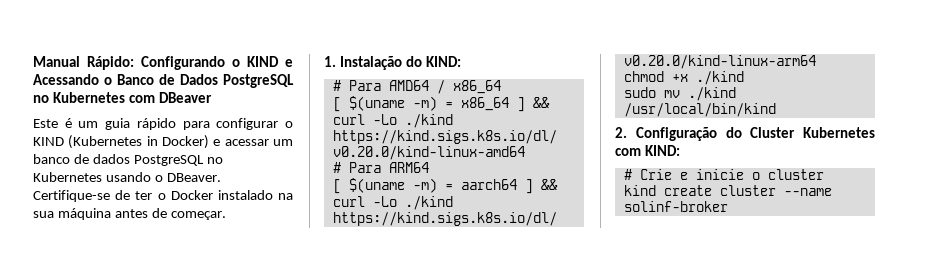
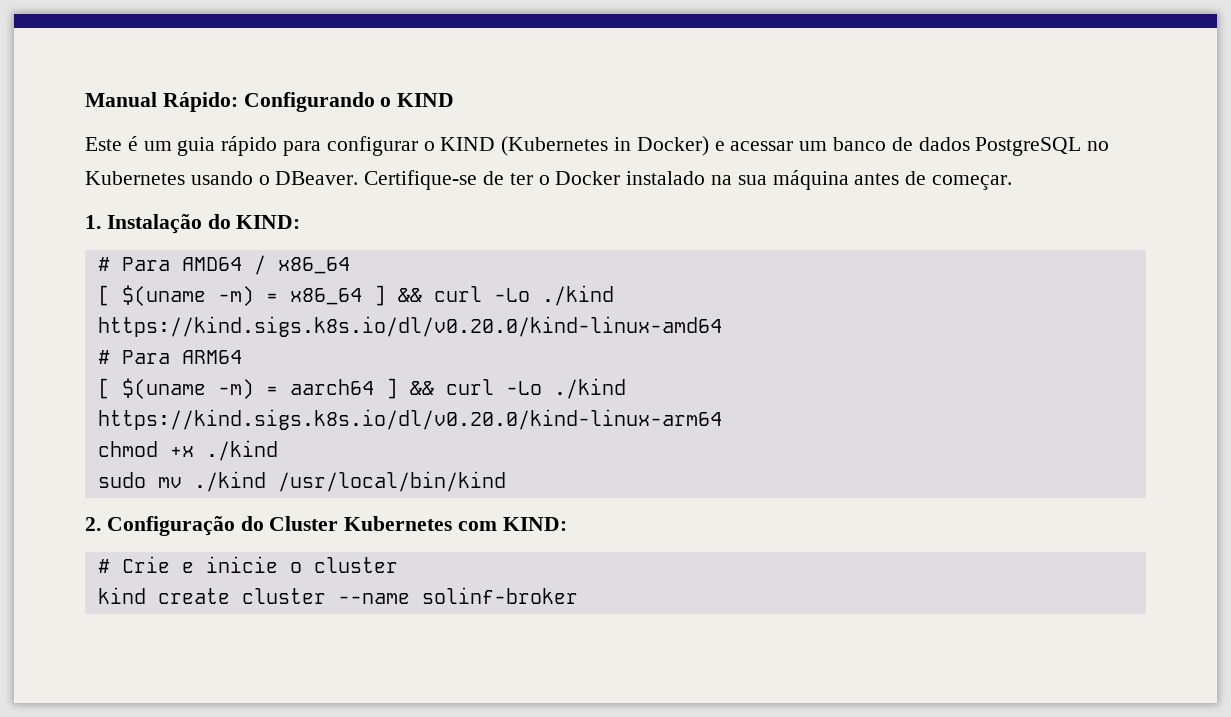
- Manual Rápido: Configurando o KIND e Acessando o Banco de Dados PostgreSQL no Kubernetes com DBeaver
+ Manual Rápido: Configurando o KIND

